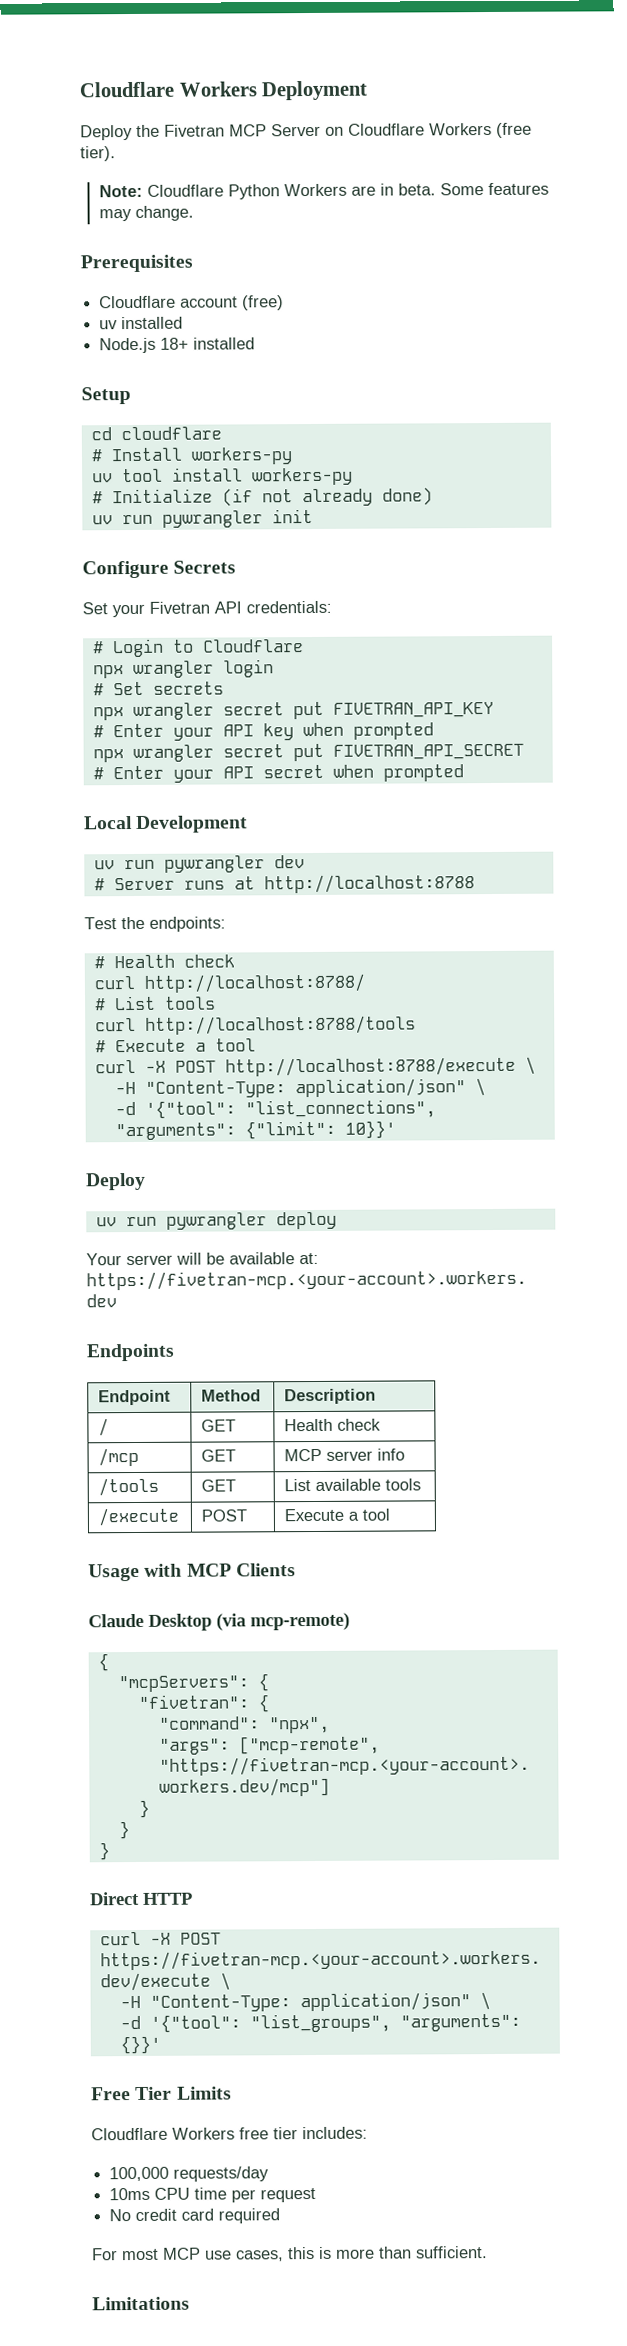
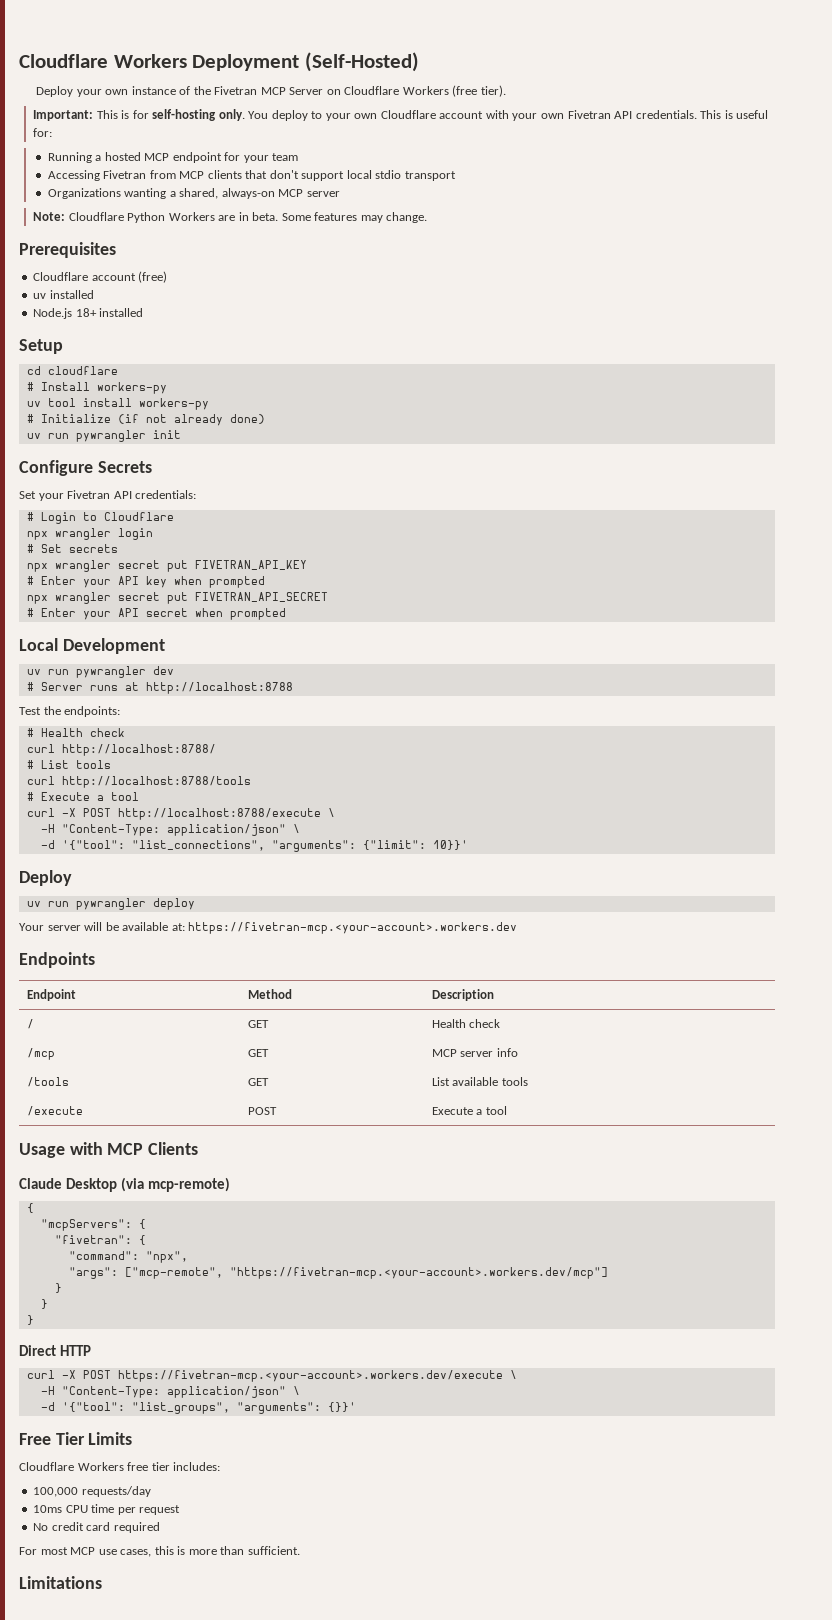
- Cloudflare Workers Deployment
- Deploy the Fivetran MCP Server on Cloudflare Workers (free tier).
+ Cloudflare Workers Deployment (Self-Hosted)
+ Deploy your own instance of the Fivetran MCP Server on Cloudflare Workers (free tier).
+ Important: This is for self-hosting only. You deploy to your own Cloudflare account with your own Fivetran API credentials. This is useful for:
+ Running a hosted MCP endpoint for your team
+ Accessing Fivetran from MCP clients that don't support local stdio transport
+ Organizations wanting a shared, always-on MCP server

